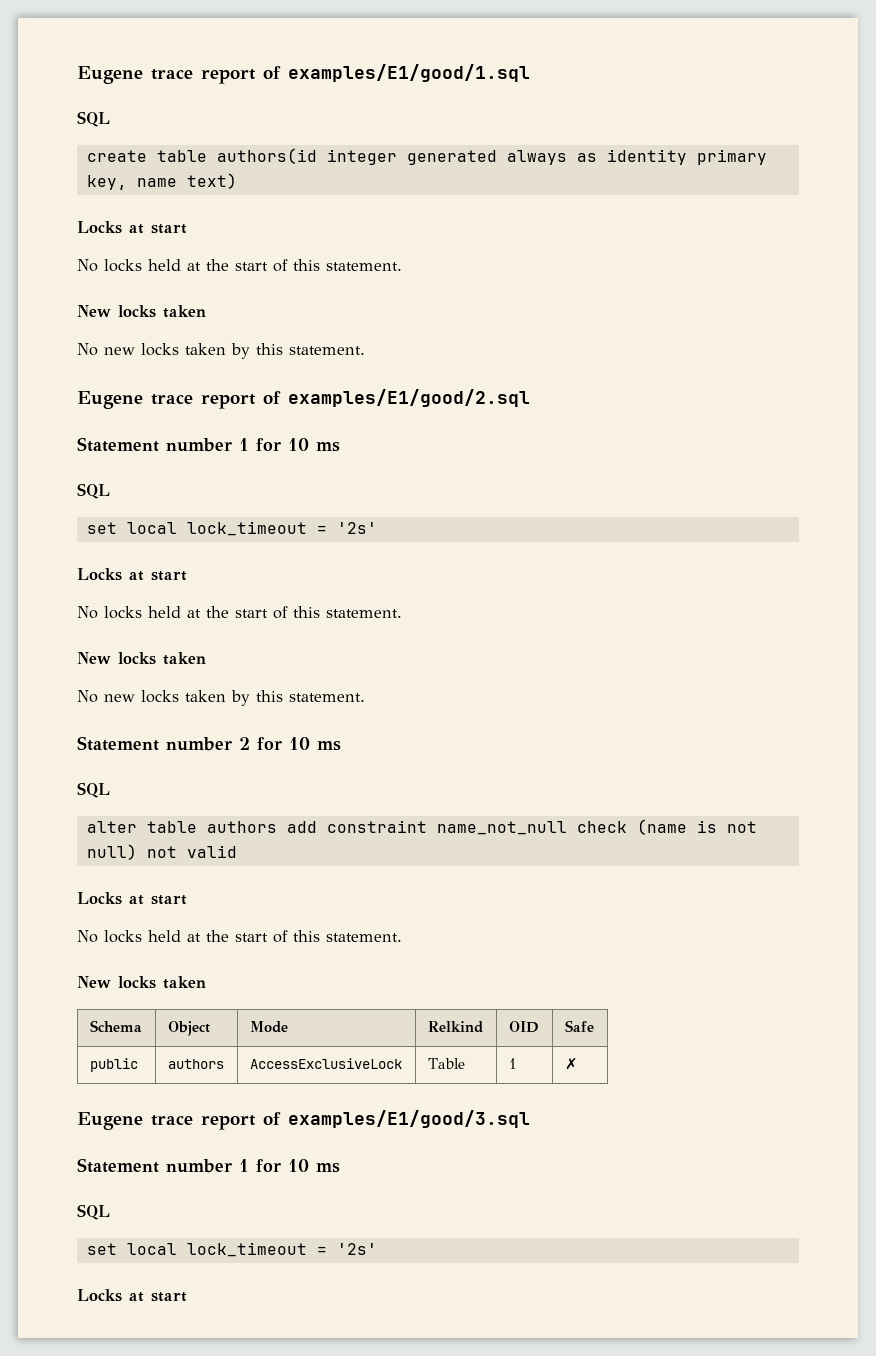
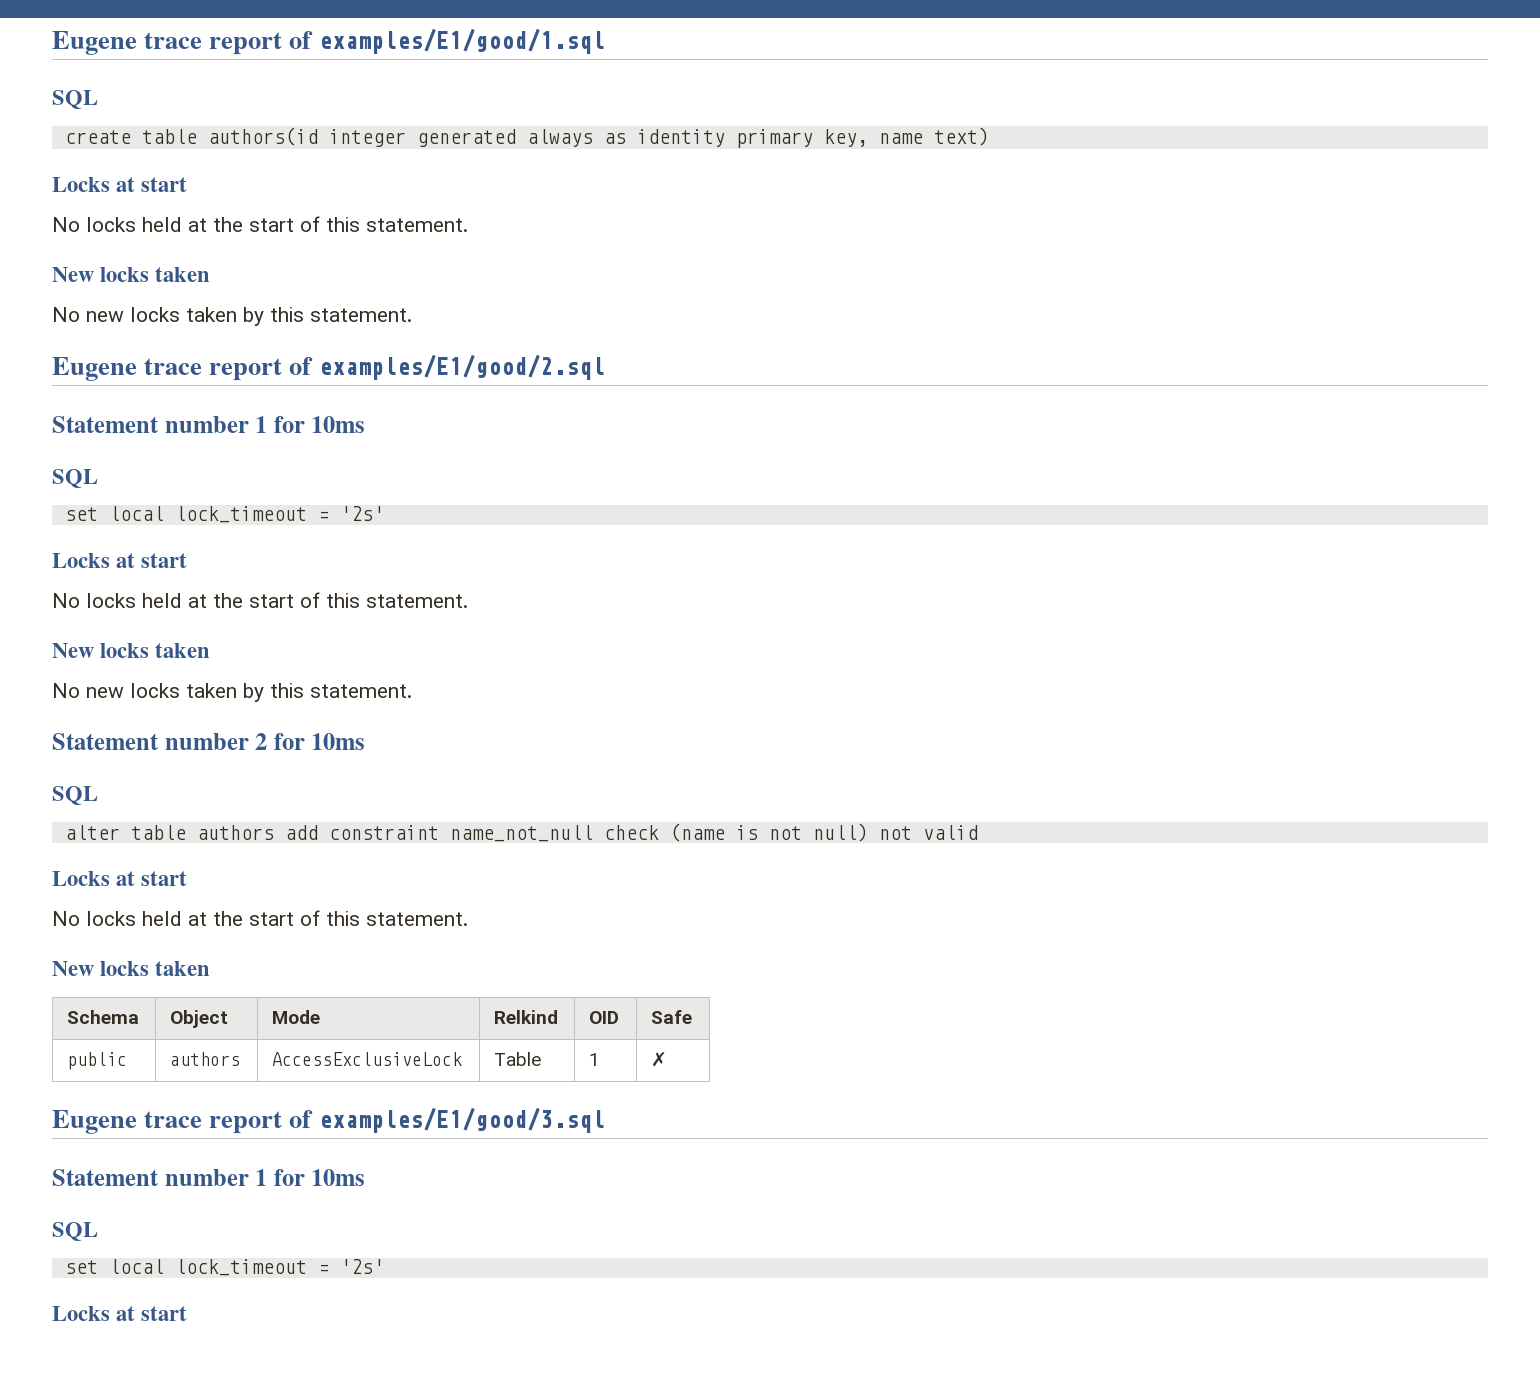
  Eugene trace report of examples/E1/good/2.sql
- Statement number 1 for 10 ms
+ Statement number 1 for 10ms
- Statement number 2 for 10 ms
+ Statement number 2 for 10ms
  Eugene trace report of examples/E1/good/3.sql
- Statement number 1 for 10 ms
+ Statement number 1 for 10ms

